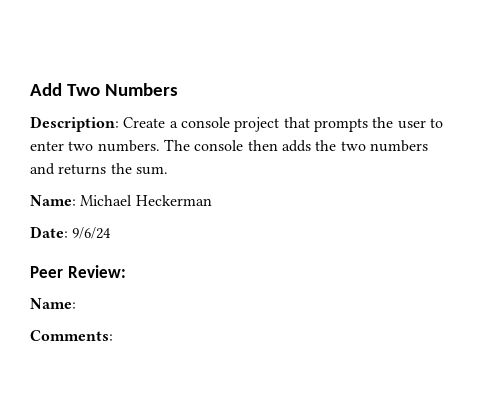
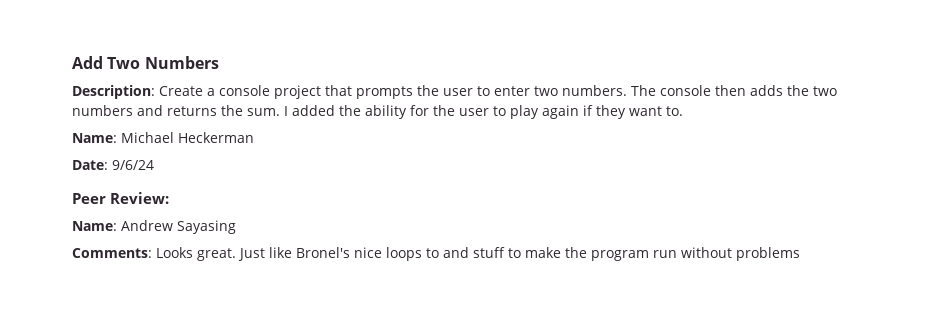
+ I added the ability for the user to play again if they want to.
  Peer Review:
- Name:
+ Name: Andrew Sayasing
- Comments:
+ Comments: Looks great. Just like Bronel's nice loops to and stuff to make the program run without problems

